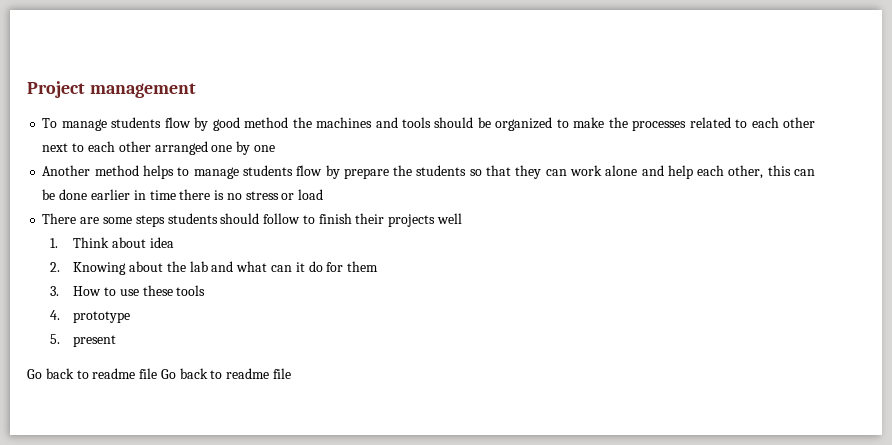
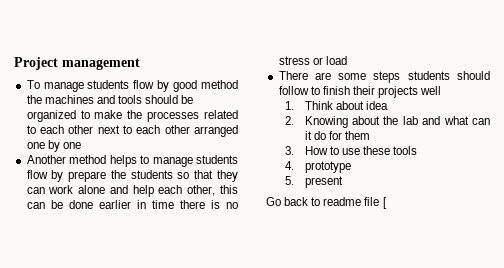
- Go back to readme file Go back to readme file
+ Go back to readme file [

